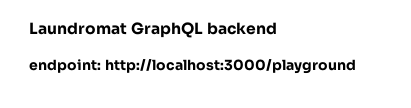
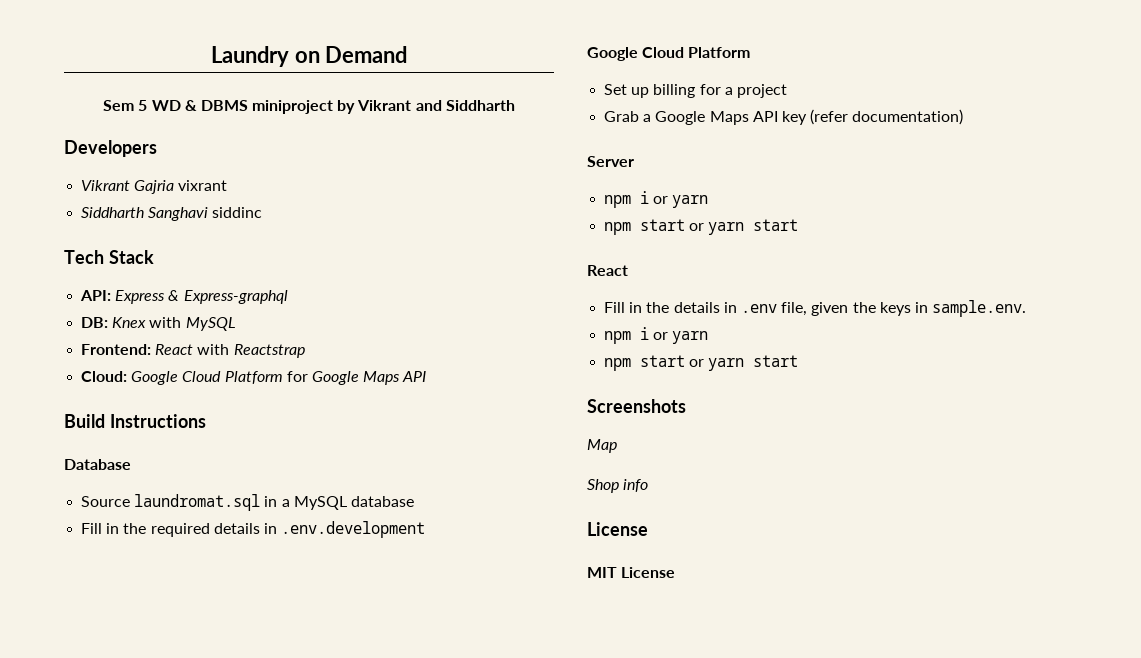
- Laundromat GraphQL backend
- endpoint: http://localhost:3000/playground
+ Laundry on Demand
+ Sem 5 WD & DBMS miniproject by Vikrant and Siddharth
+ Developers
+ Vikrant Gajria vixrant
+ Siddharth Sanghavi siddinc
+ Tech Stack
+ API: Express & Express-graphql
+ DB: Knex with MySQL
+ Frontend: React with Reactstrap
+ Cloud: Google Cloud Platform for Google Maps API
+ Build Instructions
+ Database
+ Source laundromat.sql in a MySQL database
+ Fill in the required details in .env.development
+ Google Cloud Platform
+ Set up billing for a project
+ Grab a Google Maps API key (refer documentation)
+ Server
+ npm i or yarn
+ npm start or yarn start
+ React
+ Fill in the details in .env file, given the keys in sample.env.
+ npm i or yarn
+ npm start or yarn start
+ Screenshots
+ Map
+ Shop info
+ License
+ MIT License

